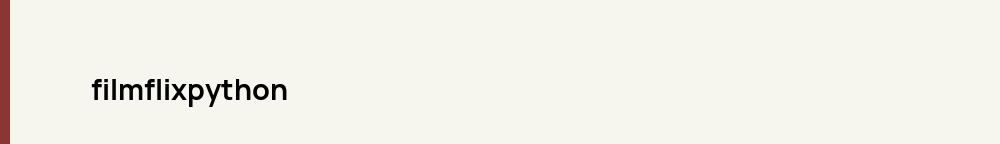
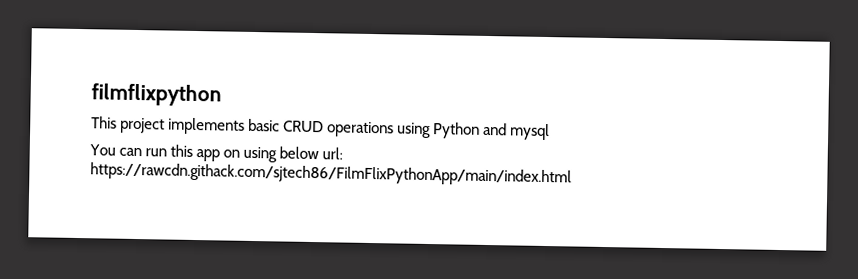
+ This project implements basic CRUD operations using Python and mysql
+ You can run this app on using below url: https://rawcdn.githack.com/sjtech86/FilmFlixPythonApp/main/index.html

